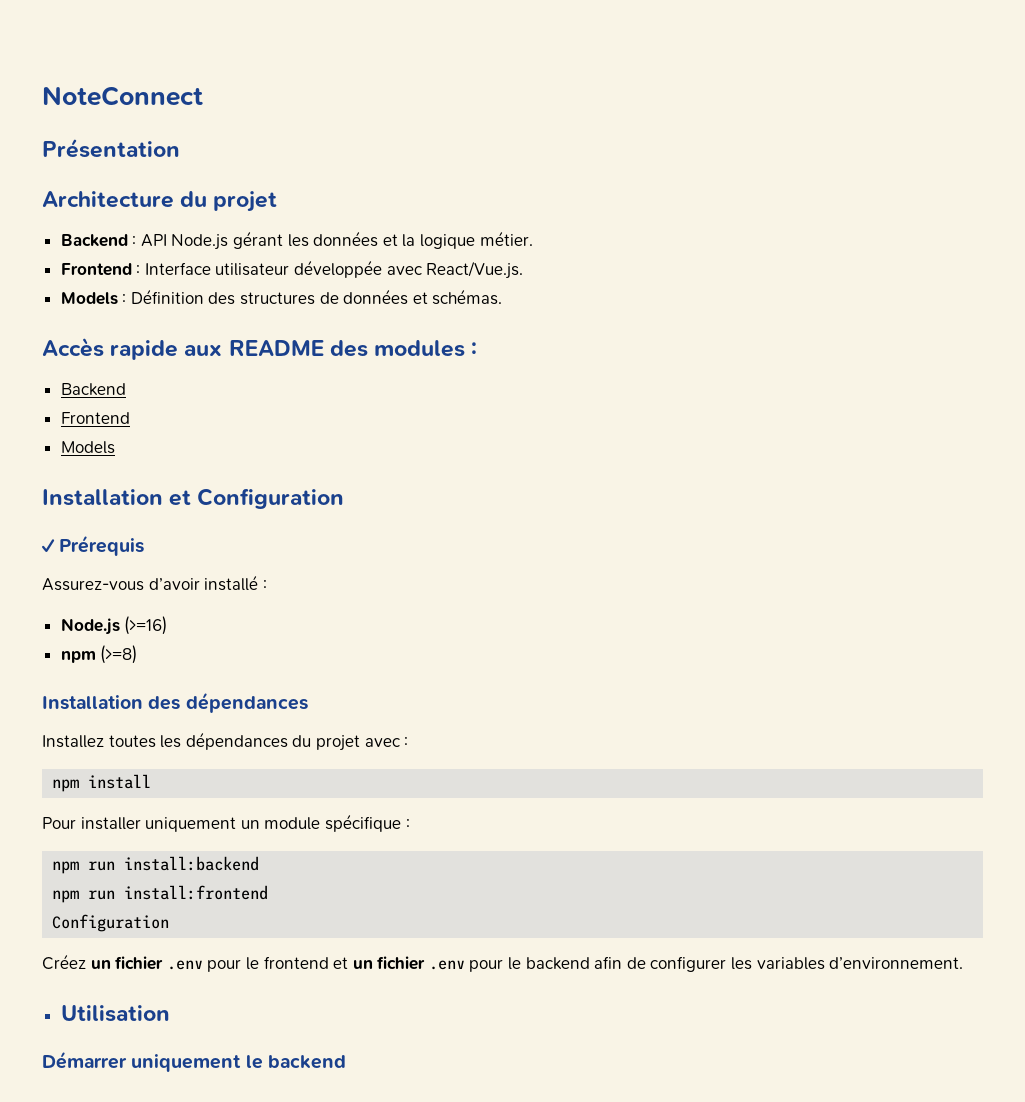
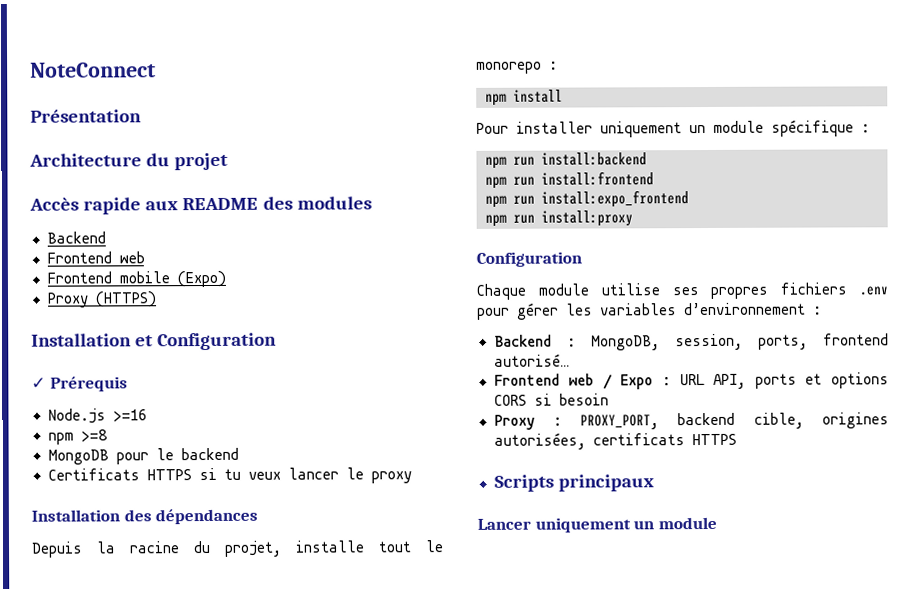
- Backend : API Node.js gérant les données et la logique métier.
- Frontend : Interface utilisateur développée avec React/Vue.js.
- Models : Définition des structures de données et schémas.
- Accès rapide aux README des modules :
+ Accès rapide aux README des modules
  Backend
- Frontend
- Models
+ Frontend web
+ Frontend mobile (Expo)
+ Proxy (HTTPS)
- Assurez-vous d’avoir installé :
- Node.js (>=16)
- npm (>=8)
+ Node.js >=16
+ npm >=8
+ MongoDB pour le backend
+ Certificats HTTPS si tu veux lancer le proxy
  Installation des dépendances
- Installez toutes les dépendances du projet avec :
+ Depuis la racine du projet, installe tout le monorepo :
  npm run install:frontend
+ npm run install:expo_frontend
+ npm run install:proxy
  Configuration
- Créez un fichier .env pour le frontend et un fichier .env pour le backend afin de configurer les variables d’environnement.
- Utilisation
- Démarrer uniquement le backend
+ Chaque module utilise ses propres fichiers .env pour gérer les variables d’environnement :
+ Backend : MongoDB, session, ports, frontend autorisé…
+ Frontend web / Expo : URL API, ports et options CORS si besoin
+ Proxy : PROXY_PORT, backend cible, origines autorisées, certificats HTTPS
+ Scripts principaux
+ Lancer uniquement un module

